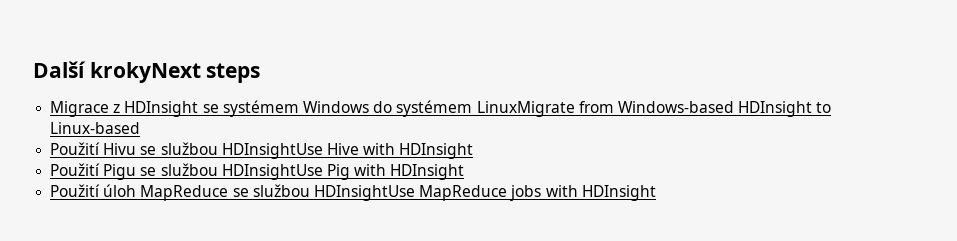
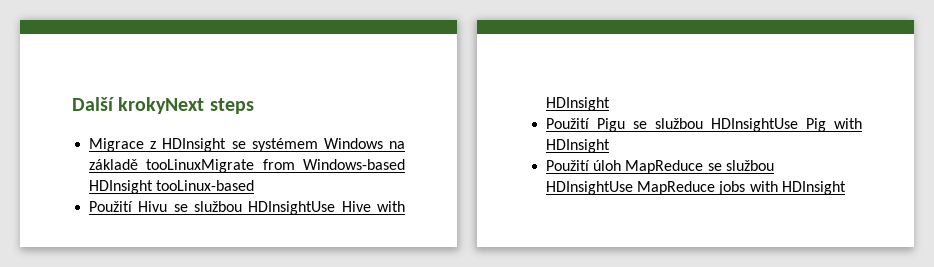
- Migrace z HDInsight se systémem Windows do systémem LinuxMigrate from Windows-based HDInsight to Linux-based
+ Migrace z HDInsight se systémem Windows na základě tooLinuxMigrate from Windows-based HDInsight tooLinux-based

